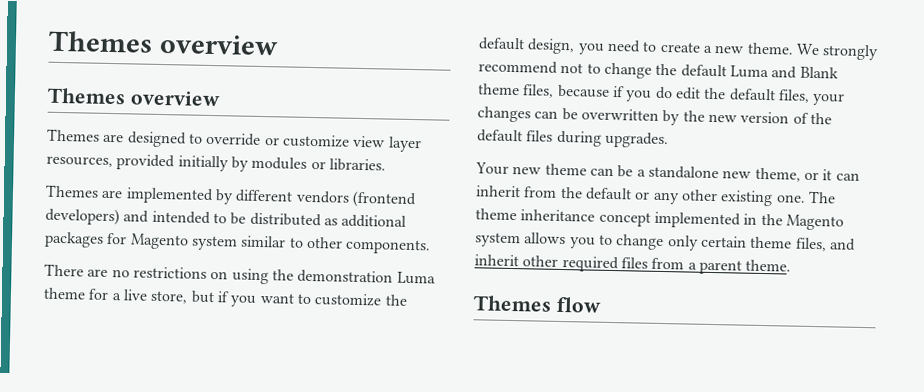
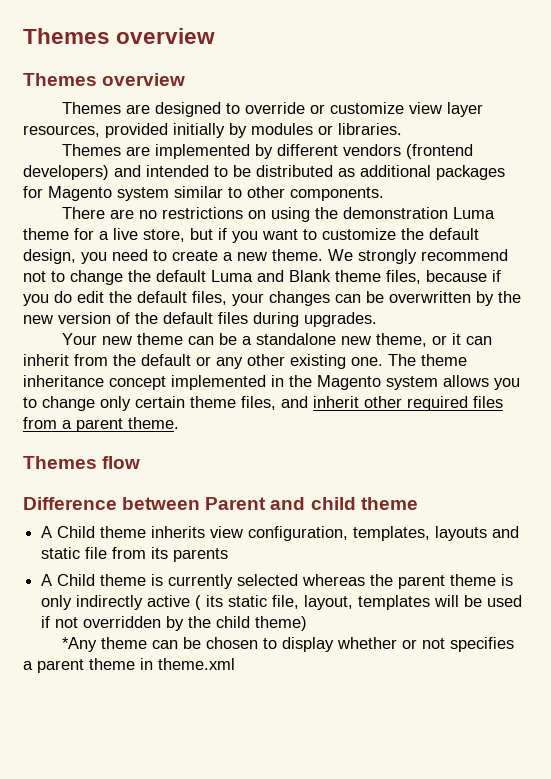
+ Difference between Parent and child theme
+ A Child theme inherits view configuration, templates, layouts and static file from its parents
+ A Child theme is currently selected whereas the parent theme is only indirectly active ( its static file, layout, templates will be used if not overridden by the child theme)
+ *Any theme can be chosen to display whether or not specifies a parent theme in theme.xml

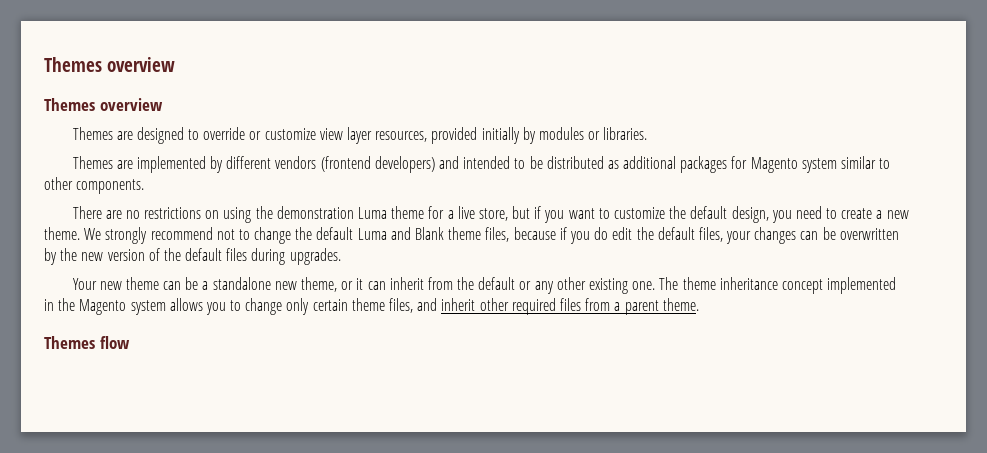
- Difference between Parent and child theme
- A Child theme inherits view configuration, templates, layouts and static file from its parents
- A Child theme is currently selected whereas the parent theme is only indirectly active ( its static file, layout, templates will be used if not overridden by the child theme)
- *Any theme can be chosen to display whether or not specifies a parent theme in theme.xml

